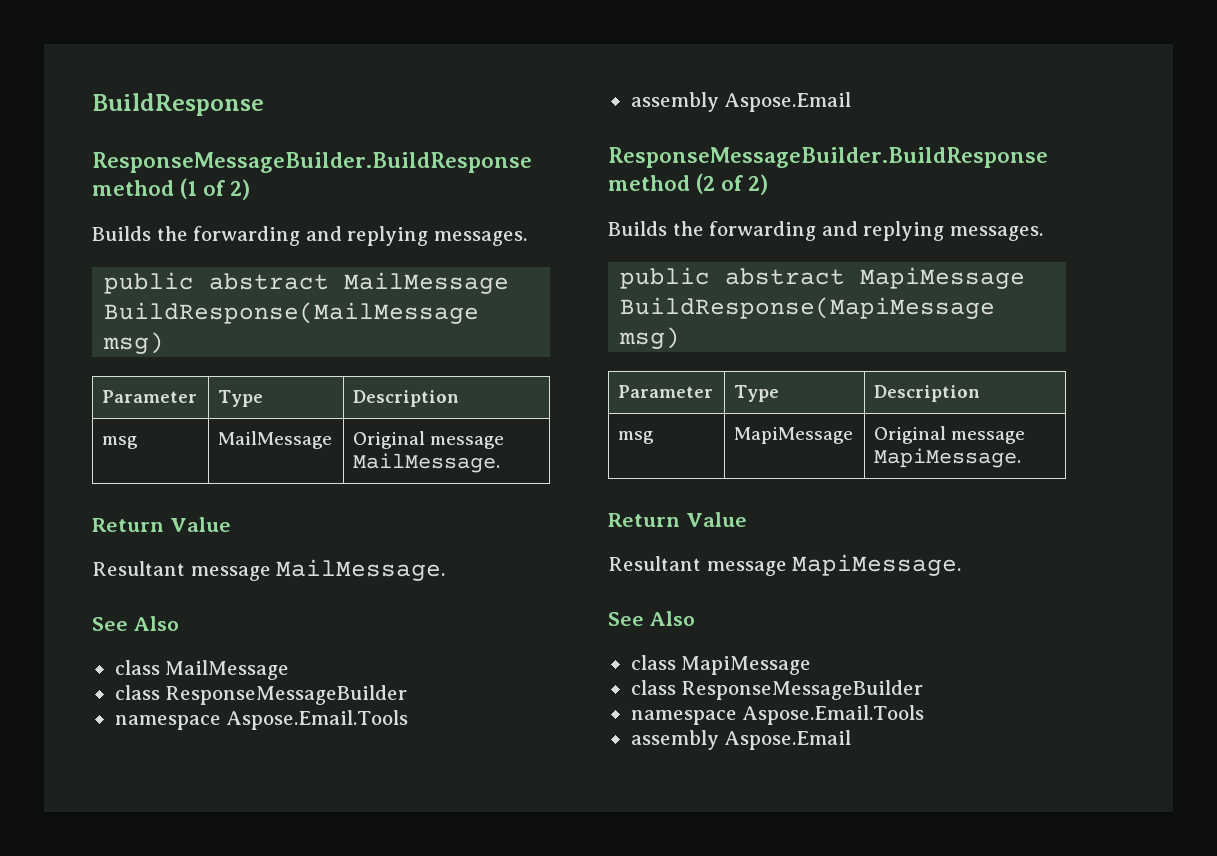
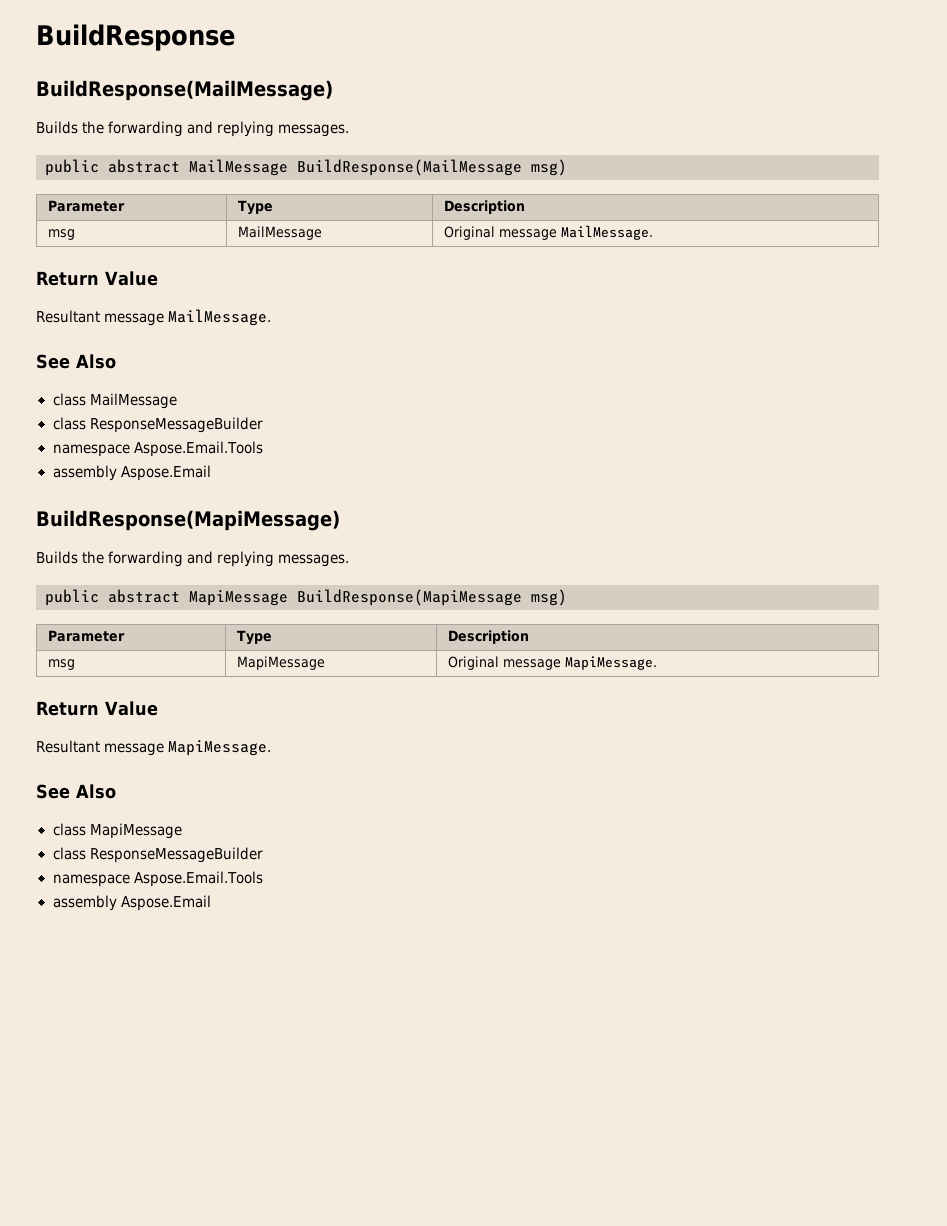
- ResponseMessageBuilder.BuildResponse method (1 of 2)
+ BuildResponse(MailMessage)
- ResponseMessageBuilder.BuildResponse method (2 of 2)
+ BuildResponse(MapiMessage)

